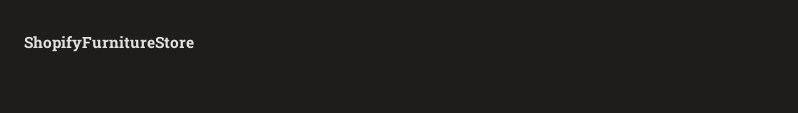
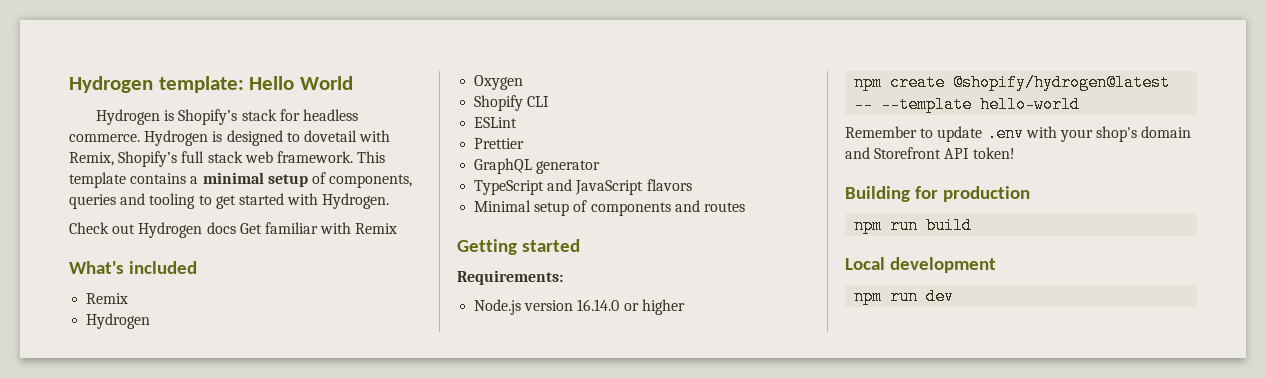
- ShopifyFurnitureStore
+ Hydrogen template: Hello World
+ Hydrogen is Shopify’s stack for headless commerce. Hydrogen is designed to dovetail with Remix, Shopify’s full stack web framework. This template contains a minimal setup of components, queries and tooling to get started with Hydrogen.
+ Check out Hydrogen docs Get familiar with Remix
+ What's included
+ Remix
+ Hydrogen
+ Oxygen
+ Shopify CLI
+ ESLint
+ Prettier
+ GraphQL generator
+ TypeScript and JavaScript flavors
+ Minimal setup of components and routes
+ Getting started
+ Requirements:
+ Node.js version 16.14.0 or higher
+ npm create @shopify/hydrogen@latest -- --template hello-world
+ Remember to update .env with your shop's domain and Storefront API token!
+ Building for production
+ npm run build
+ Local development
+ npm run dev

